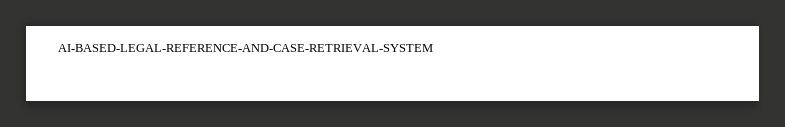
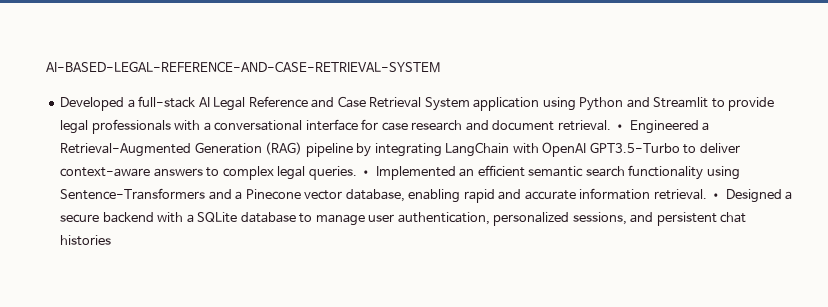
+ Developed a full-stack AI Legal Reference and Case Retrieval System application using Python and Streamlit to provide legal professionals with a conversational interface for case research and document retrieval. • Engineered a Retrieval-Augmented Generation (RAG) pipeline by integrating LangChain with OpenAI GPT3.5-Turbo to deliver context-aware answers to complex legal queries. • Implemented an efficient semantic search functionality using Sentence-Transformers and a Pinecone vector database, enabling rapid and accurate information retrieval. • Designed a secure backend with a SQLite database to manage user authentication, personalized sessions, and persistent chat histories

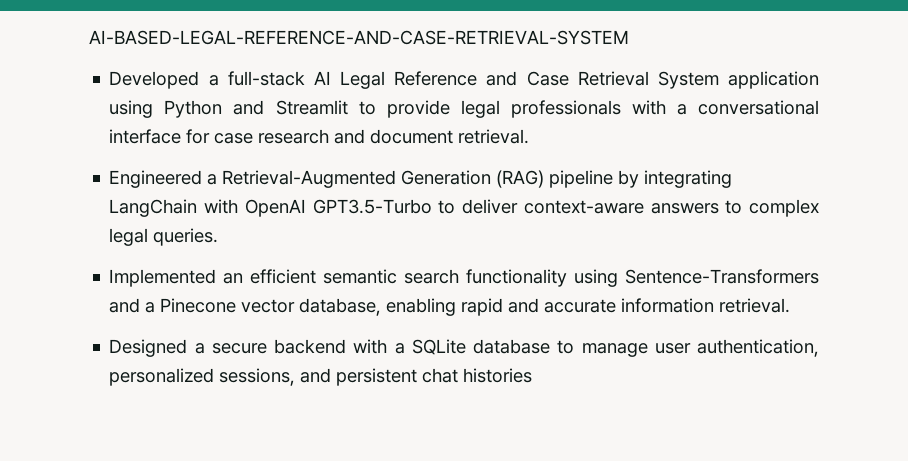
- Developed a full-stack AI Legal Reference and Case Retrieval System application using Python and Streamlit to provide legal professionals with a conversational interface for case research and document retrieval. • Engineered a Retrieval-Augmented Generation (RAG) pipeline by integrating LangChain with OpenAI GPT3.5-Turbo to deliver context-aware answers to complex legal queries. • Implemented an efficient semantic search functionality using Sentence-Transformers and a Pinecone vector database, enabling rapid and accurate information retrieval. • Designed a secure backend with a SQLite database to manage user authentication, personalized sessions, and persistent chat histories
+ Developed a full-stack AI Legal Reference and Case Retrieval System application using Python and Streamlit to provide legal professionals with a conversational interface for case research and document retrieval.
+ Engineered a Retrieval-Augmented Generation (RAG) pipeline by integrating LangChain with OpenAI GPT3.5-Turbo to deliver context-aware answers to complex legal queries.
+ Implemented an efficient semantic search functionality using Sentence-Transformers and a Pinecone vector database, enabling rapid and accurate information retrieval.
+ Designed a secure backend with a SQLite database to manage user authentication, personalized sessions, and persistent chat histories

